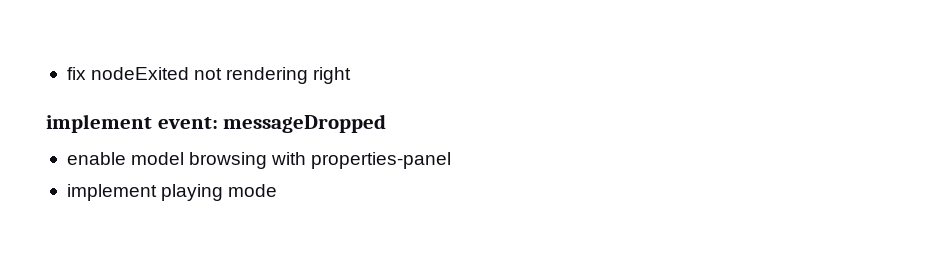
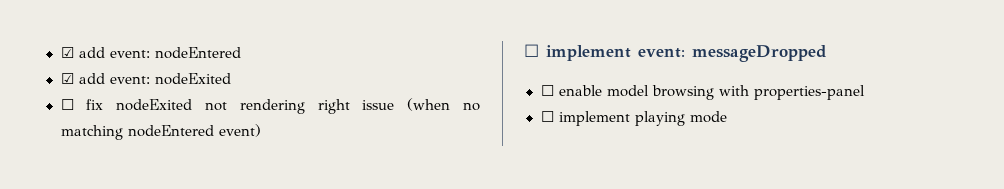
- fix nodeExited not rendering right
- implement event: messageDropped
+ ☑ add event: nodeEntered
+ ☑ add event: nodeExited
+ ☐ fix nodeExited not rendering right issue (when no matching nodeEntered event)
+ ☐ implement event: messageDropped
- enable model browsing with properties-panel
+ ☐ enable model browsing with properties-panel
- implement playing mode
+ ☐ implement playing mode

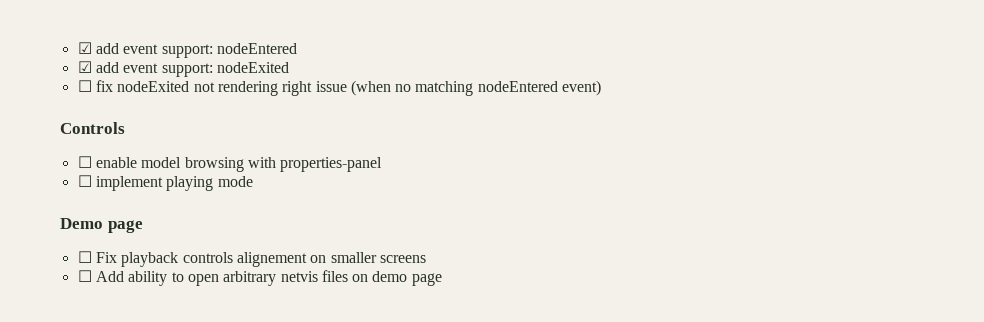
- ☑ add event: nodeEntered
+ ☑ add event support: nodeEntered
- ☑ add event: nodeExited
+ ☑ add event support: nodeExited
- ☐ implement event: messageDropped
+ Controls
+ Demo page
+ ☐ Fix playback controls alignement on smaller screens
+ ☐ Add ability to open arbitrary netvis files on demo page

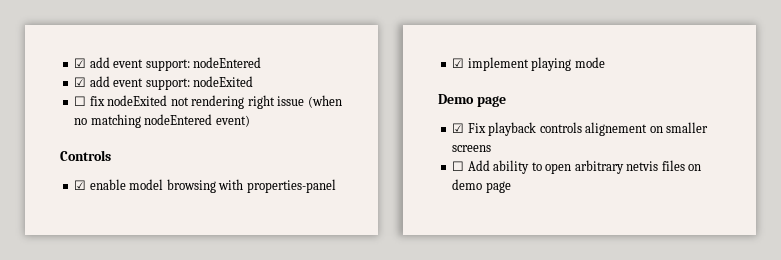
- ☐ enable model browsing with properties-panel
+ ☑ enable model browsing with properties-panel
- ☐ implement playing mode
+ ☑ implement playing mode
- ☐ Fix playback controls alignement on smaller screens
+ ☑ Fix playback controls alignement on smaller screens

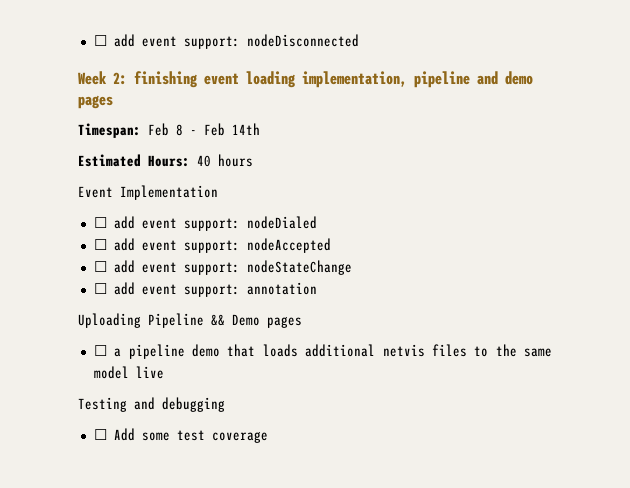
- ☑ add event support: nodeEntered
- ☑ add event support: nodeExited
- ☐ fix nodeExited not rendering right issue (when no matching nodeEntered event)
- Controls
- ☑ enable model browsing with properties-panel
- ☑ implement playing mode
- Demo page
- ☑ Fix playback controls alignement on smaller screens
- ☐ Add ability to open arbitrary netvis files on demo page
+ ☐ add event support: nodeDisconnected
+ Week 2: finishing event loading implementation, pipeline and demo pages
+ Timespan: Feb 8 - Feb 14th
+ Estimated Hours: 40 hours
+ Event Implementation
+ ☐ add event support: nodeDialed
+ ☐ add event support: nodeAccepted
+ ☐ add event support: nodeStateChange
+ ☐ add event support: annotation
+ Uploading Pipeline && Demo pages
+ ☐ a pipeline demo that loads additional netvis files to the same model live
+ Testing and debugging
+ ☐ Add some test coverage

